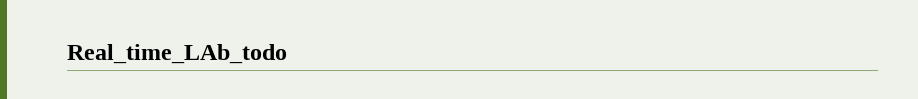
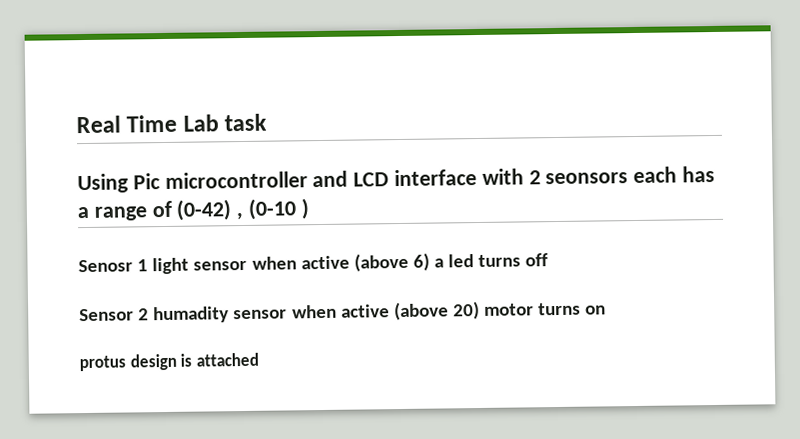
- Real_time_LAb_todo
+ Real Time Lab task
+ Using Pic microcontroller and LCD interface with 2 seonsors each has a range of (0-42) , (0-10 )
+ Senosr 1 light sensor when active (above 6) a led turns off
+ Sensor 2 humadity sensor when active (above 20) motor turns on
+ protus design is attached

